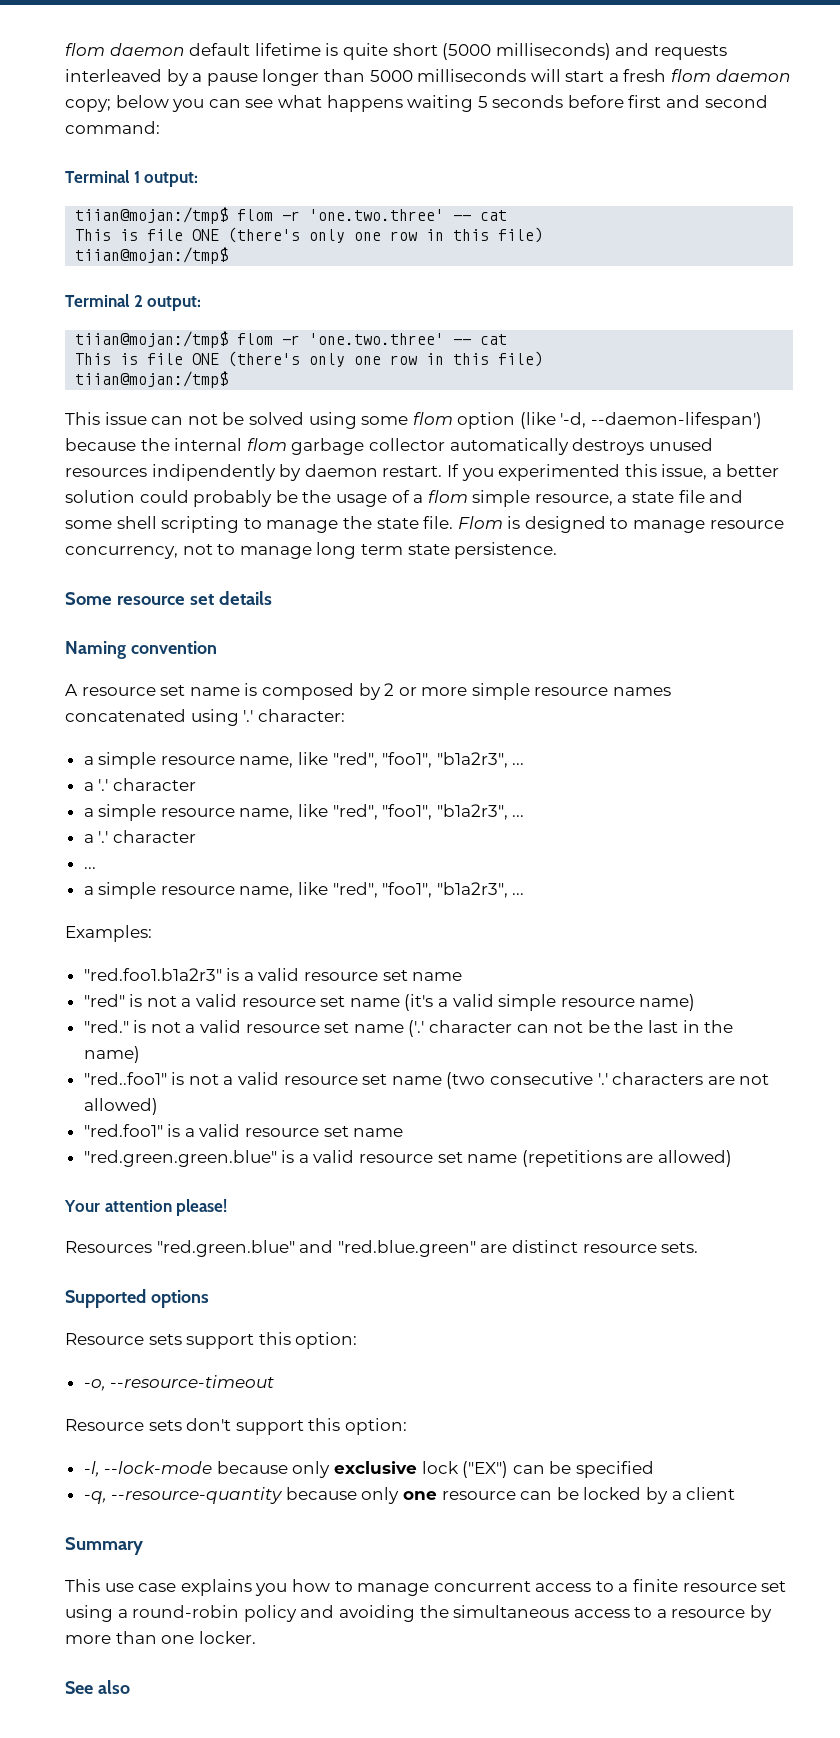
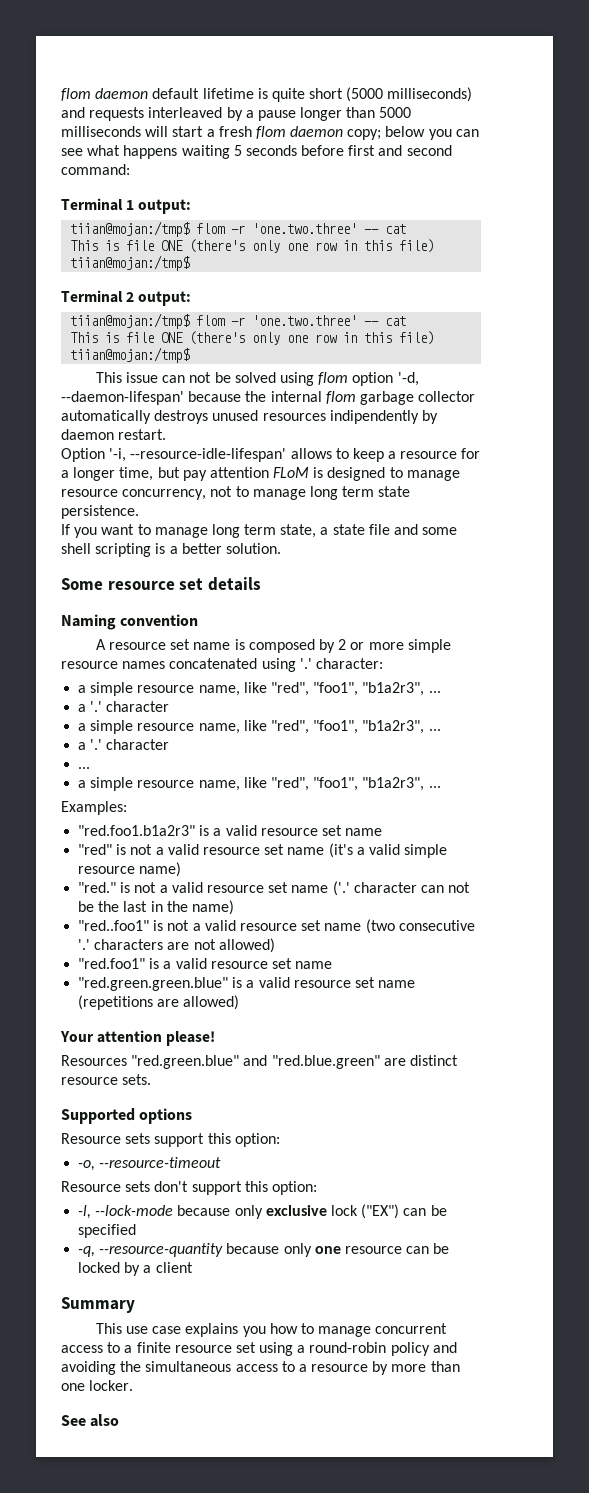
- This issue can not be solved using some flom option (like '-d, --daemon-lifespan') because the internal flom garbage collector automatically destroys unused resources indipendently by daemon restart. If you experimented this issue, a better solution could probably be the usage of a flom simple resource, a state file and some shell scripting to manage the state file. Flom is designed to manage resource concurrency, not to manage long term state persistence.
+ This issue can not be solved using flom option '-d, --daemon-lifespan' because the internal flom garbage collector automatically destroys unused resources indipendently by daemon restart.
+ Option '-i, --resource-idle-lifespan' allows to keep a resource for a longer time, but pay attention FLoM is designed to manage resource concurrency, not to manage long term state persistence.
+ If you want to manage long term state, a state file and some shell scripting is a better solution.

